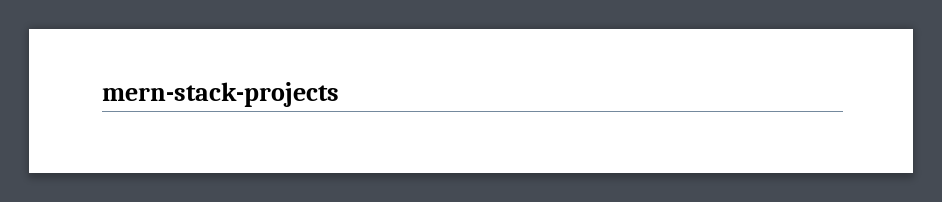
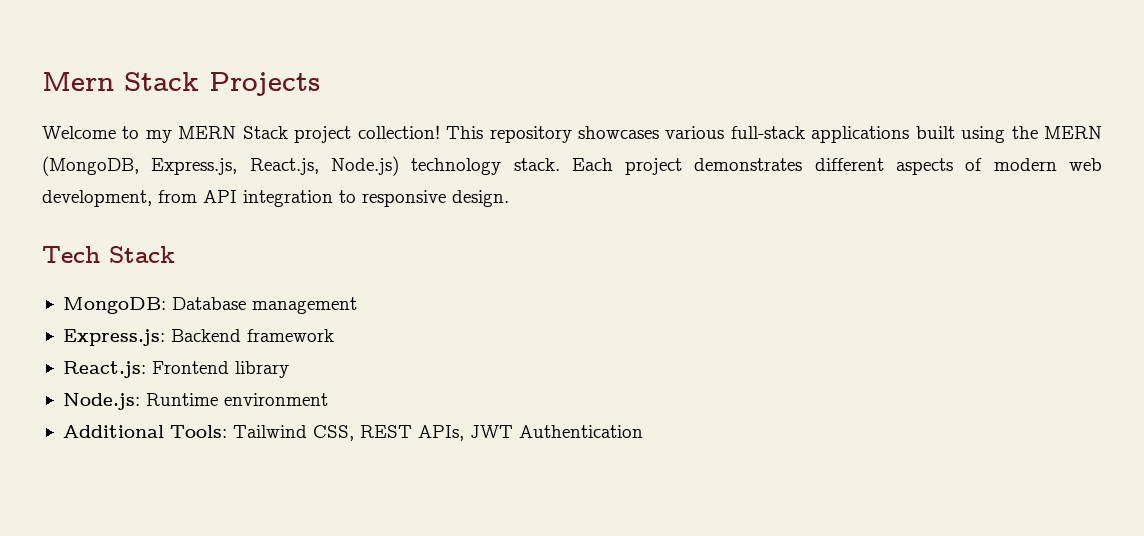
- mern-stack-projects
+ Mern Stack Projects
+ Welcome to my MERN Stack project collection! This repository showcases various full-stack applications built using the MERN (MongoDB, Express.js, React.js, Node.js) technology stack. Each project demonstrates different aspects of modern web development, from API integration to responsive design.
+ Tech Stack
+ MongoDB: Database management
+ Express.js: Backend framework
+ React.js: Frontend library
+ Node.js: Runtime environment
+ Additional Tools: Tailwind CSS, REST APIs, JWT Authentication

